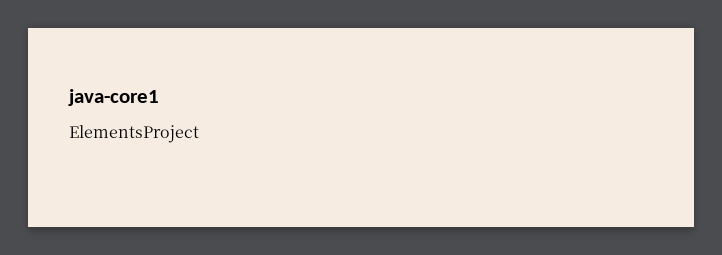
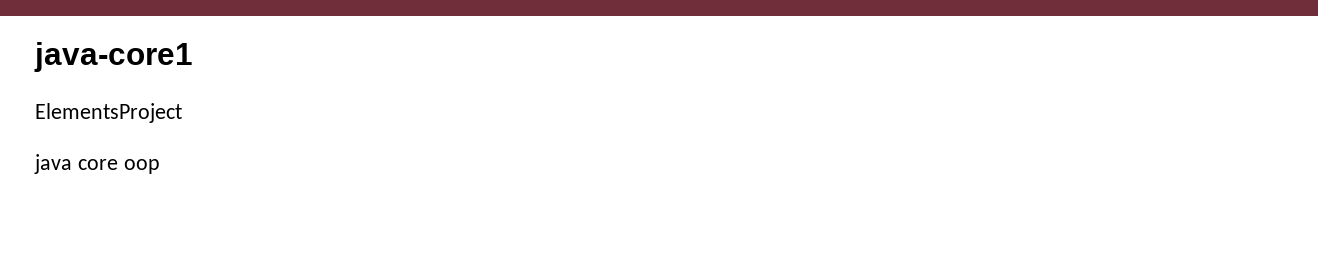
+ java core oop

